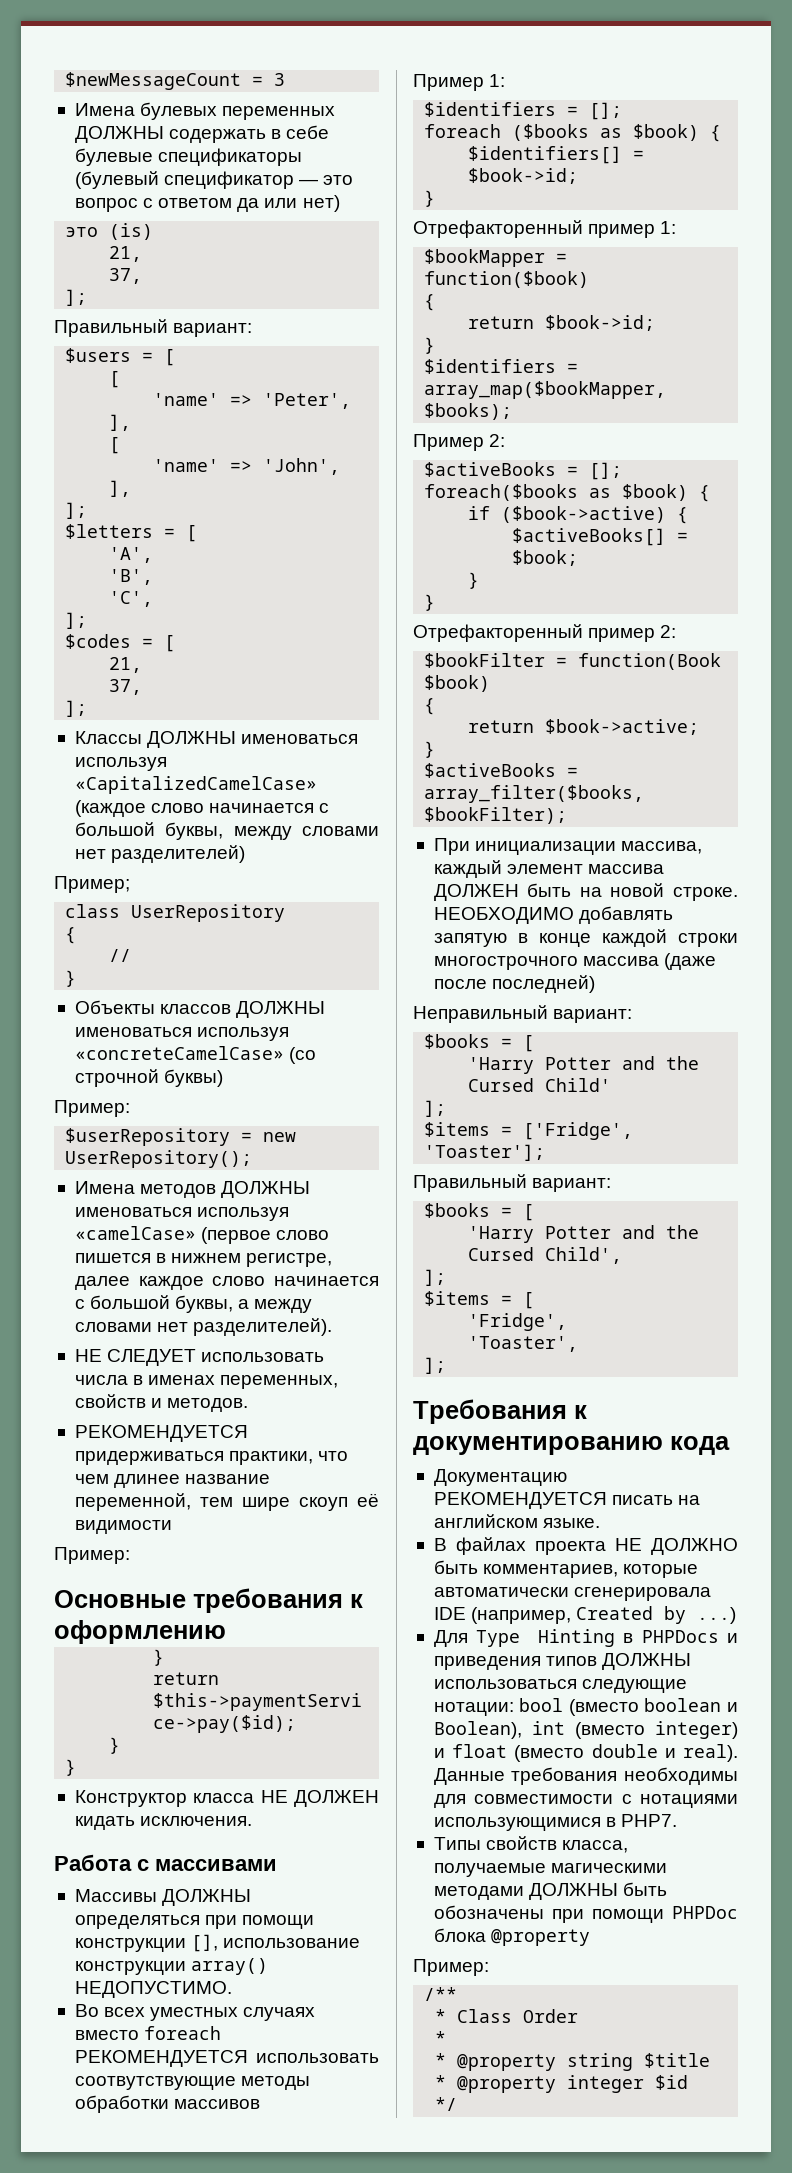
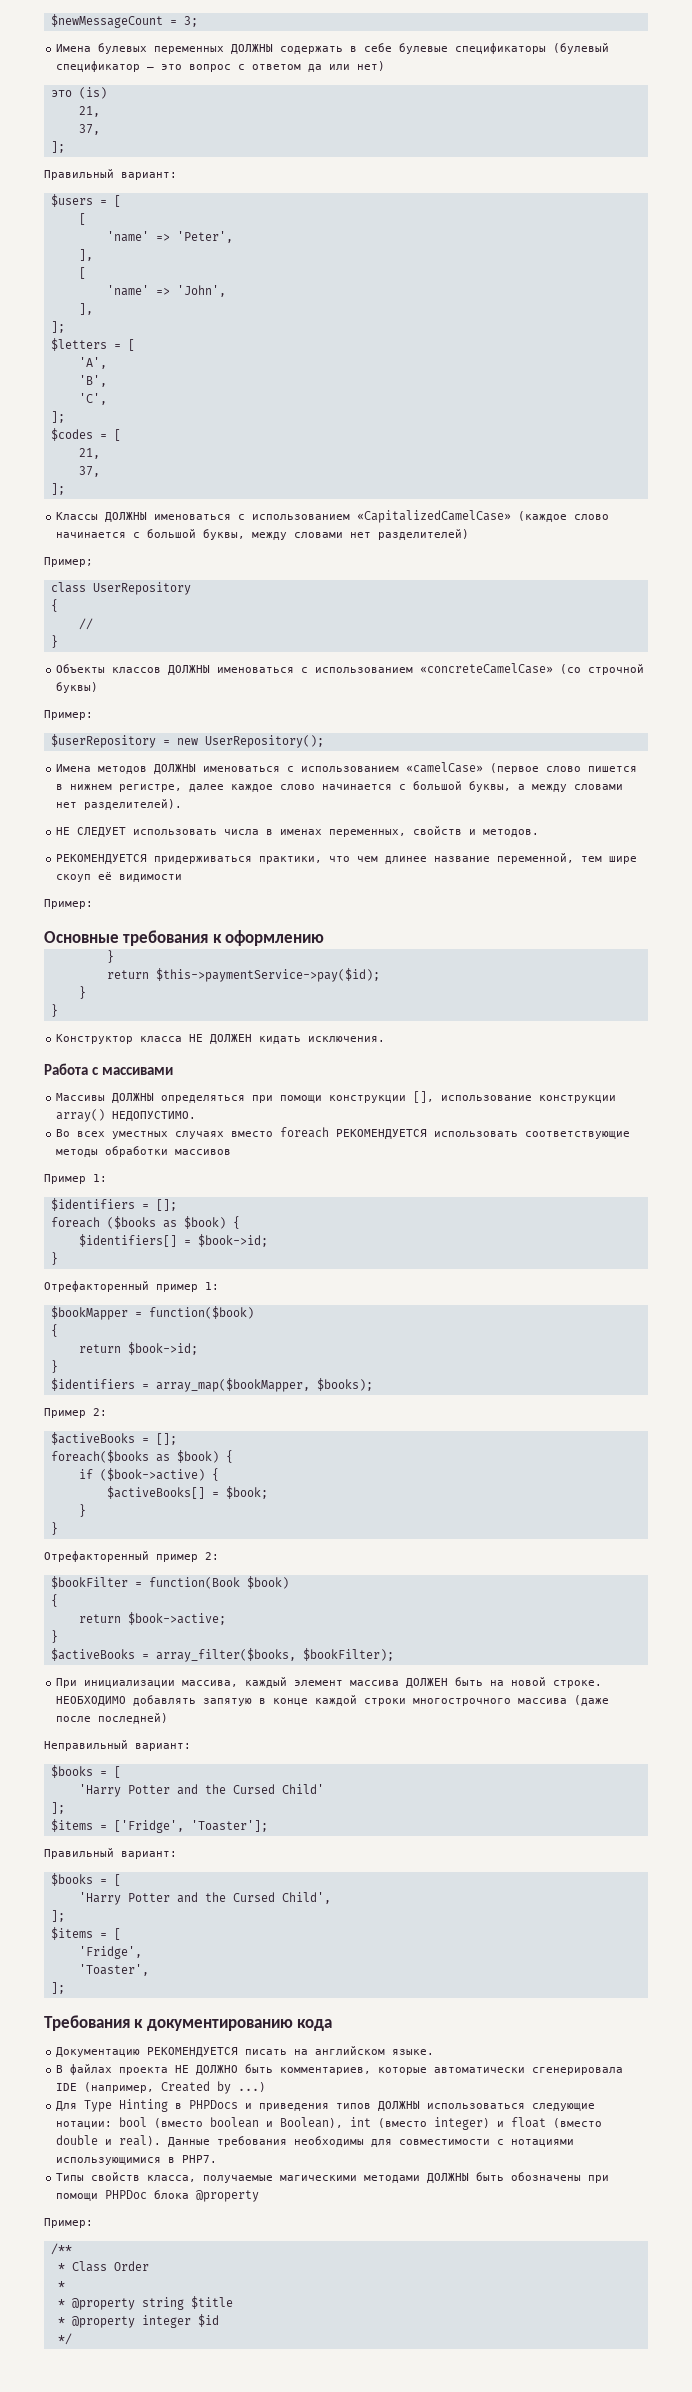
- $newMessageCount = 3
+ $newMessageCount = 3;
- Классы ДОЛЖНЫ именоваться используя «CapitalizedCamelCase» (каждое слово начинается с большой буквы, между словами нет разделителей)
+ Классы ДОЛЖНЫ именоваться с использованием «CapitalizedCamelCase» (каждое слово начинается с большой буквы, между словами нет разделителей)
- Объекты классов ДОЛЖНЫ именоваться используя «concreteCamelCase» (со строчной буквы)
+ Объекты классов ДОЛЖНЫ именоваться с использованием «concreteCamelCase» (со строчной буквы)
- Имена методов ДОЛЖНЫ именоваться используя «camelCase» (первое слово пишется в нижнем регистре, далее каждое слово начинается с большой буквы, а между словами нет разделителей).
+ Имена методов ДОЛЖНЫ именоваться с использованием «camelCase» (первое слово пишется в нижнем регистре, далее каждое слово начинается с большой буквы, а между словами нет разделителей).
- Во всех уместных случаях вместо foreach РЕКОМЕНДУЕТСЯ использовать соотвутствующие методы обработки массивов
+ Во всех уместных случаях вместо foreach РЕКОМЕНДУЕТСЯ использовать соответствующие методы обработки массивов

